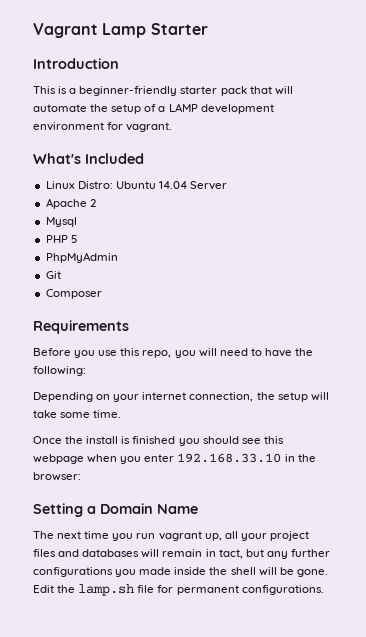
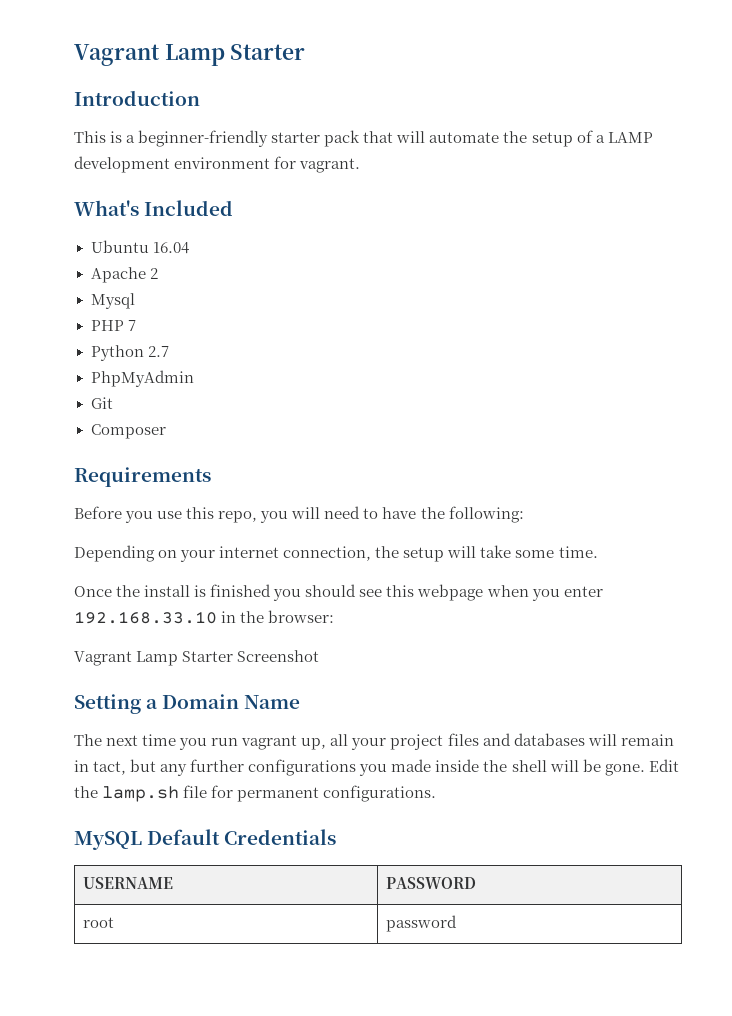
- Linux Distro: Ubuntu 14.04 Server
+ Ubuntu 16.04
- PHP 5
+ PHP 7
+ Python 2.7
+ Vagrant Lamp Starter Screenshot
+ MySQL Default Credentials
+ USERNAME | PASSWORD
+ root | password

